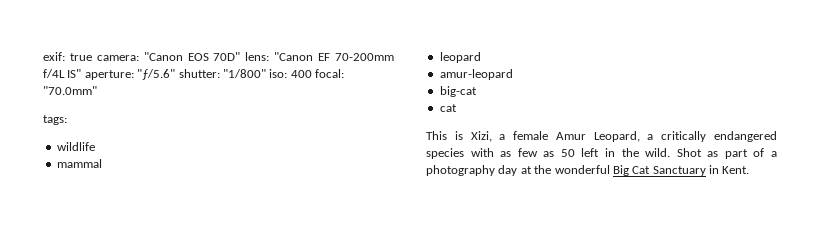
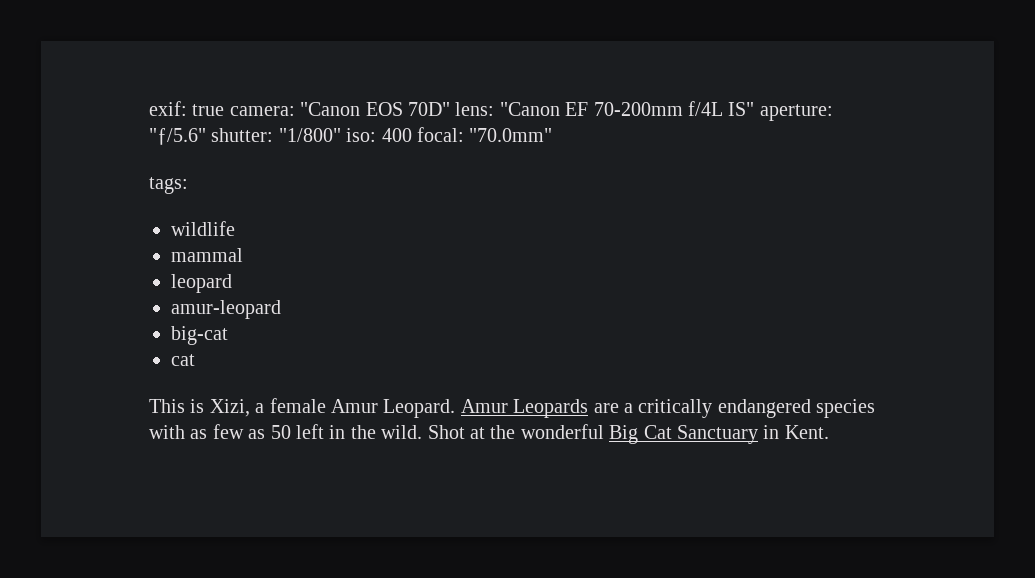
- This is Xizi, a female Amur Leopard, a critically endangered species with as few as 50 left in the wild.
+ This is Xizi, a female Amur Leopard. Amur Leopards are a critically endangered species with as few as 50 left in the wild.
- Shot as part of a photography day at the wonderful Big Cat Sanctuary in Kent.
+ Shot at the wonderful Big Cat Sanctuary in Kent.

